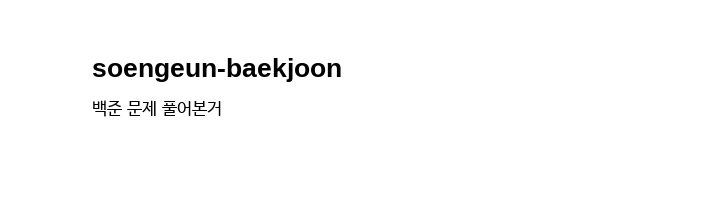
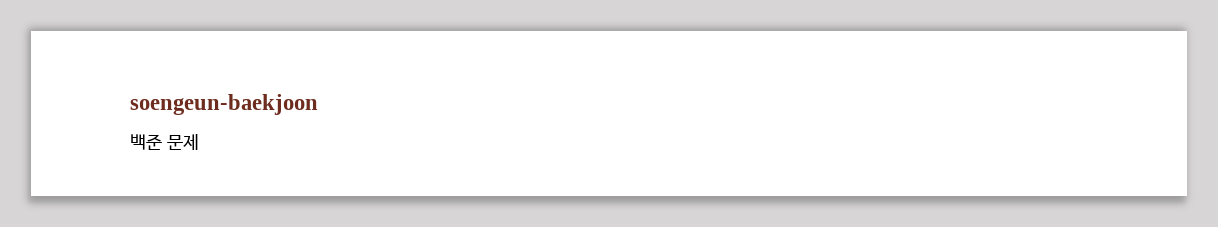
- 백준 문제 풀어본거
+ 백준 문제

